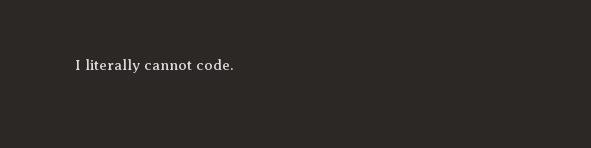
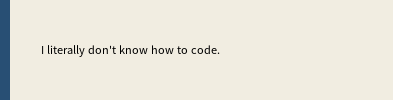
- I literally cannot code.
+ I literally don't know how to code.

